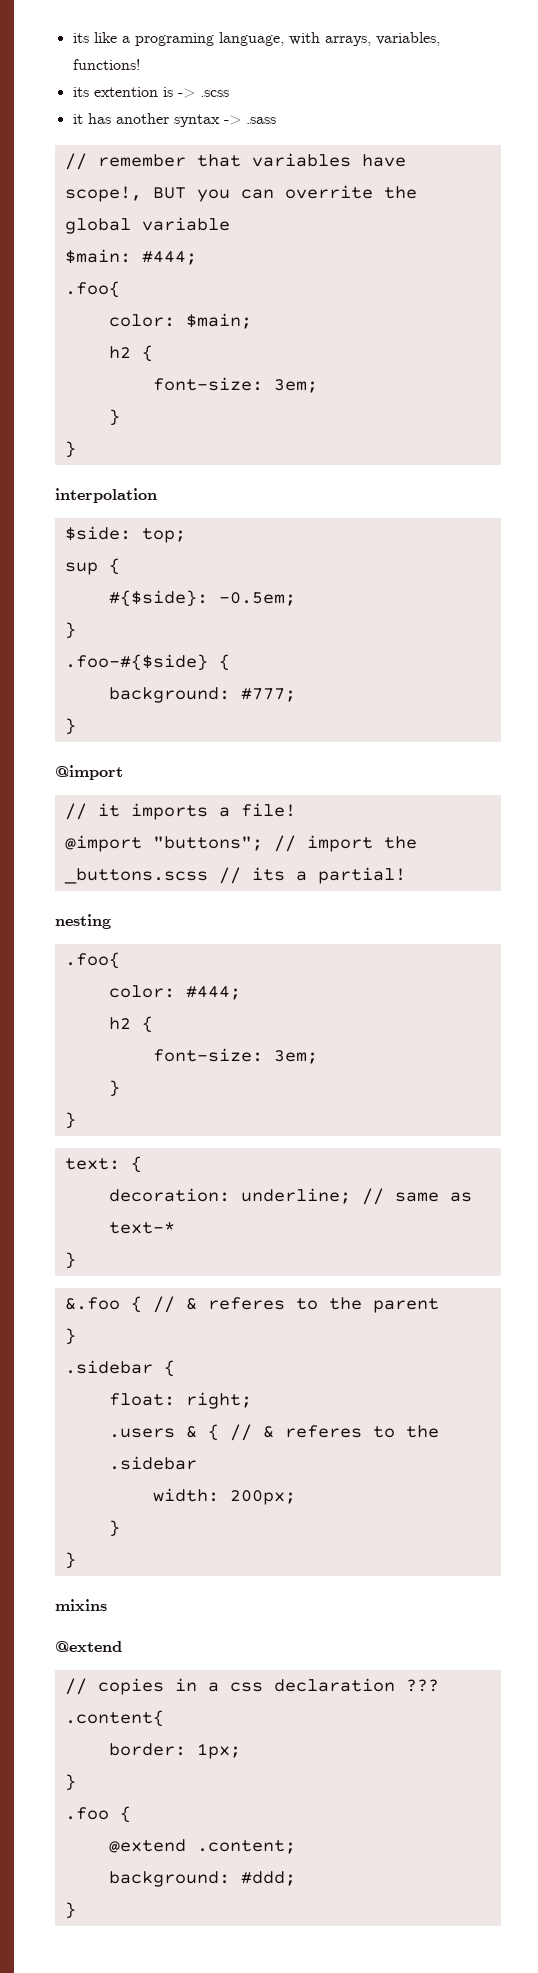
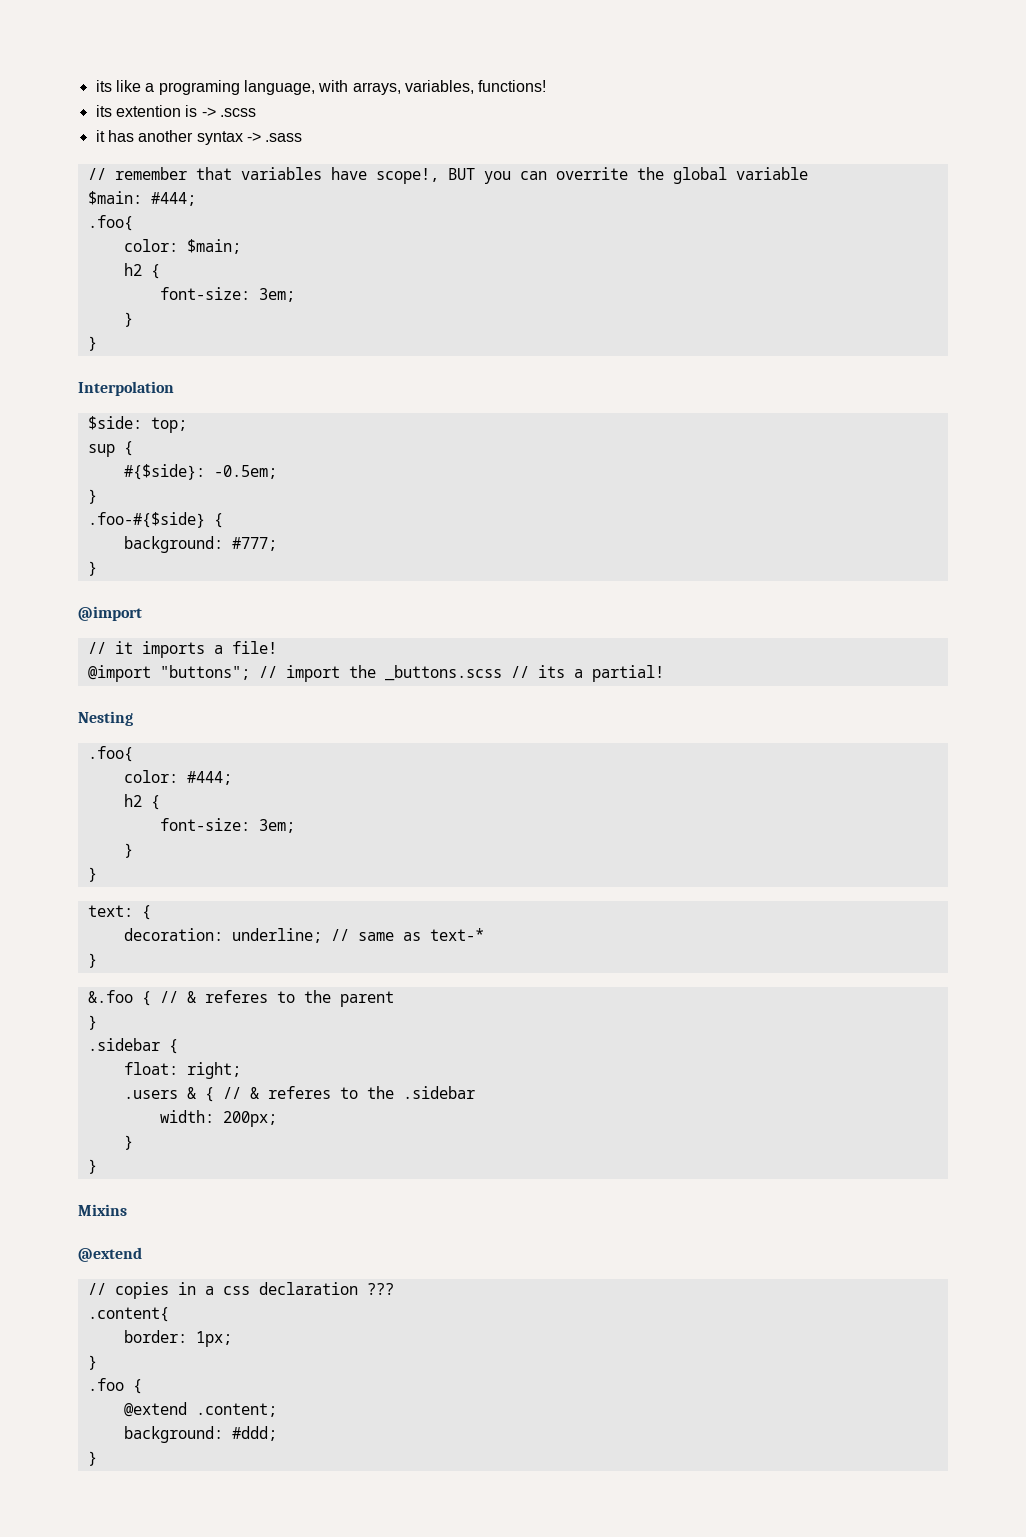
- interpolation
+ Interpolation
- nesting
+ Nesting
- mixins
+ Mixins

